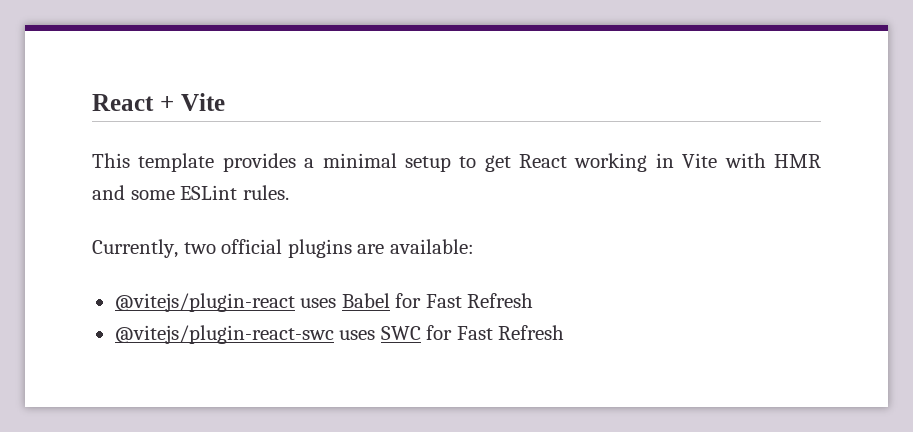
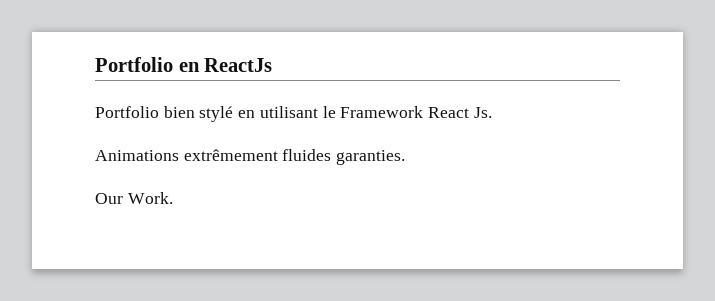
- React + Vite
- This template provides a minimal setup to get React working in Vite with HMR and some ESLint rules.
- Currently, two official plugins are available:
- @vitejs/plugin-react uses Babel for Fast Refresh
- @vitejs/plugin-react-swc uses SWC for Fast Refresh
+ Portfolio en ReactJs
+ Portfolio bien stylé en utilisant le Framework React Js.
+ Animations extrêmement fluides garanties.
+ Our Work.

